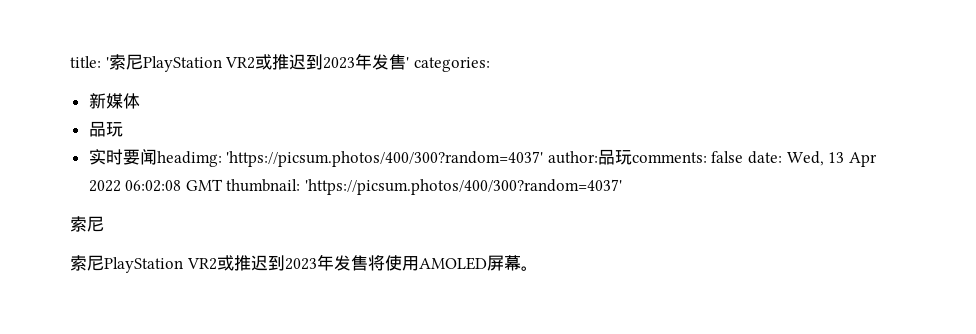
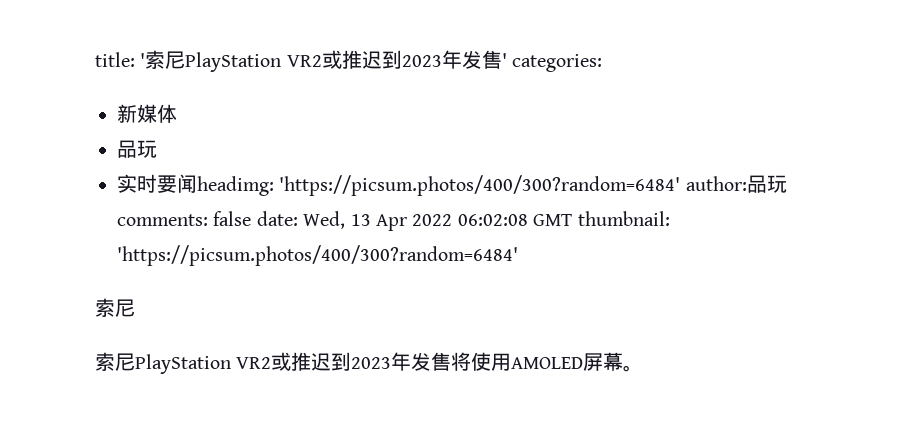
- 实时要闻headimg: 'https://picsum.photos/400/300?random=4037' author:品玩comments: false date: Wed, 13 Apr 2022 06:02:08 GMT thumbnail: 'https://picsum.photos/400/300?random=4037'
+ 实时要闻headimg: 'https://picsum.photos/400/300?random=6484' author:品玩comments: false date: Wed, 13 Apr 2022 06:02:08 GMT thumbnail: 'https://picsum.photos/400/300?random=6484'

